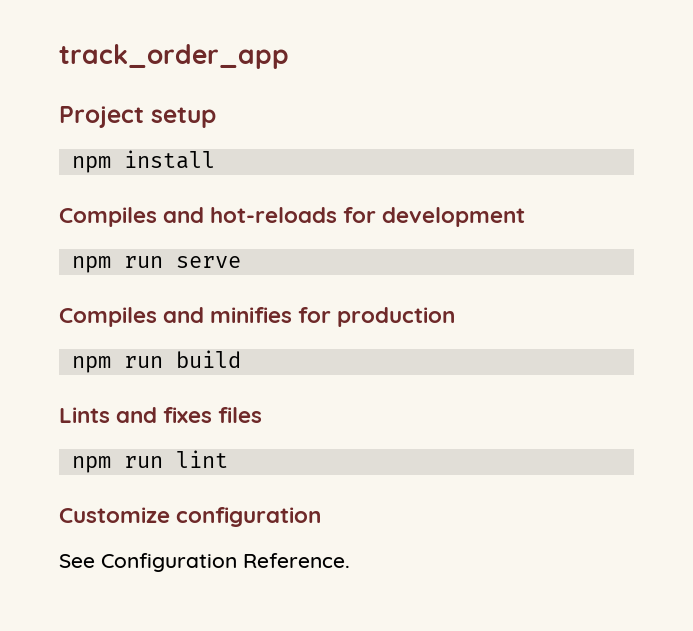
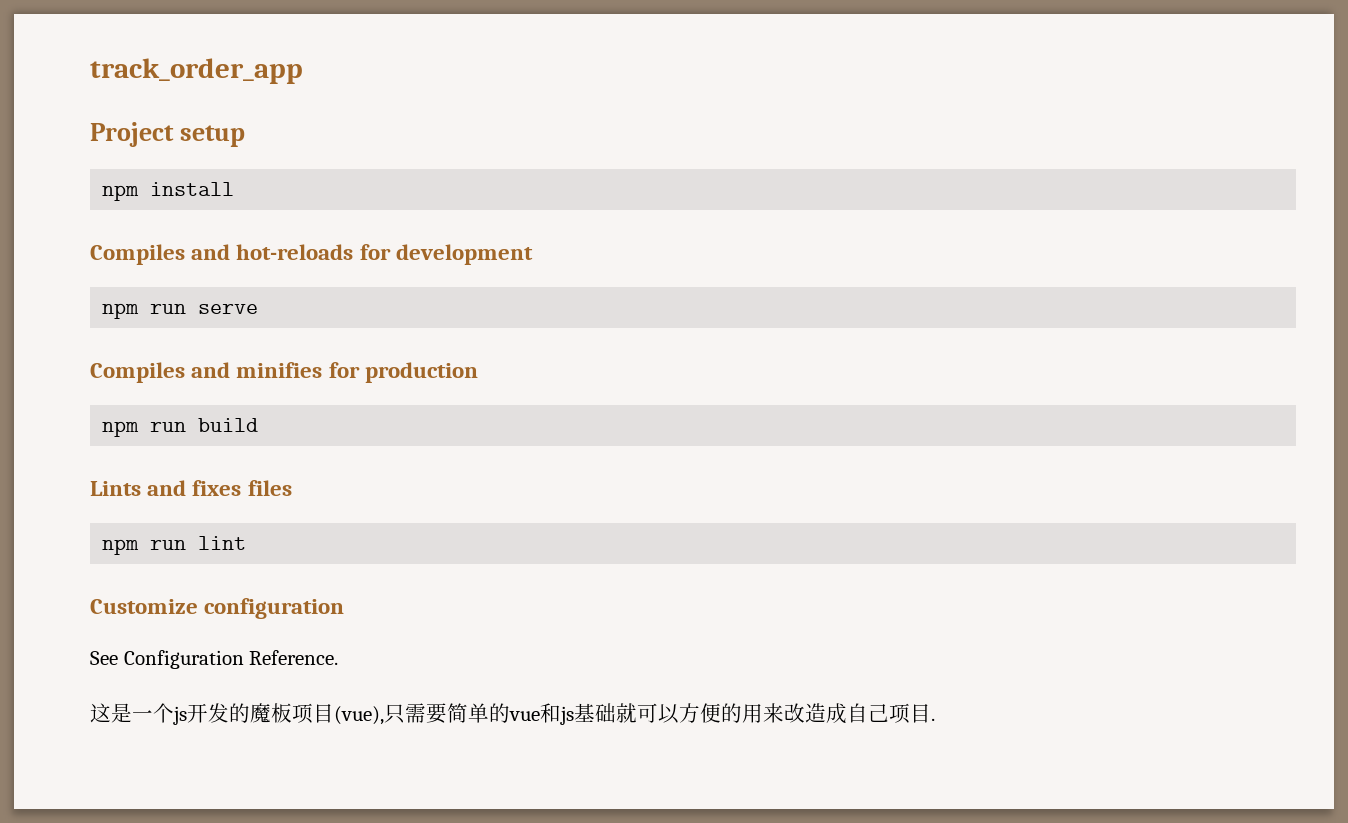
+ 这是一个js开发的魔板项目(vue),只需要简单的vue和js基础就可以方便的用来改造成自己项目.

